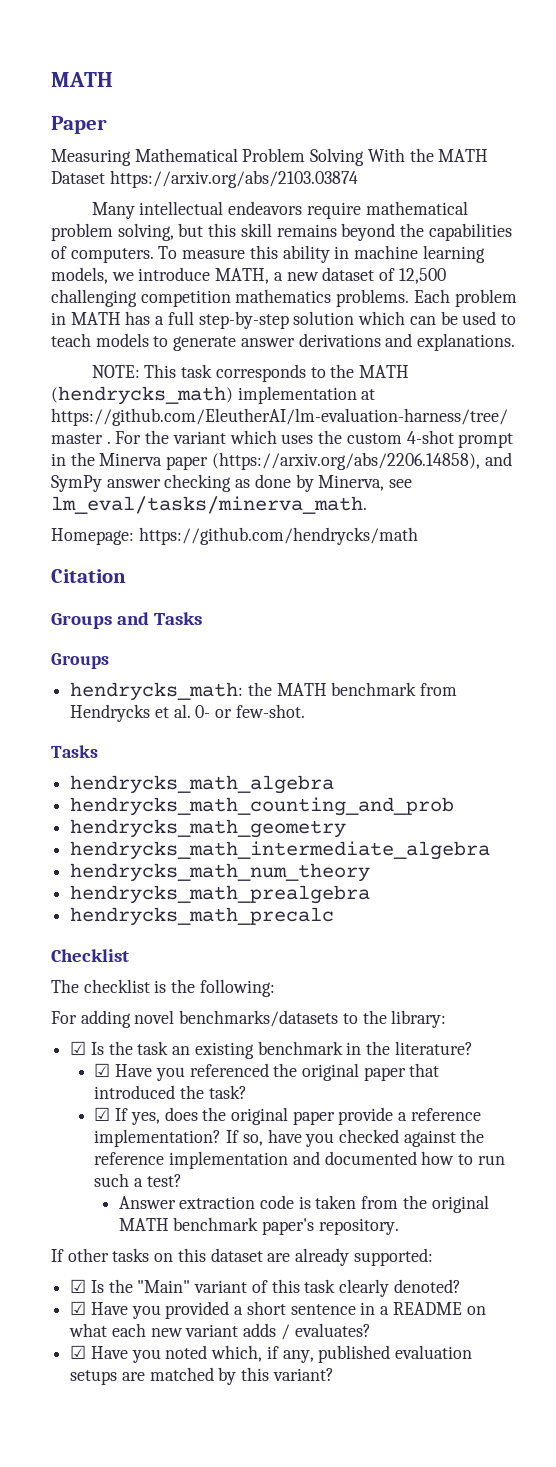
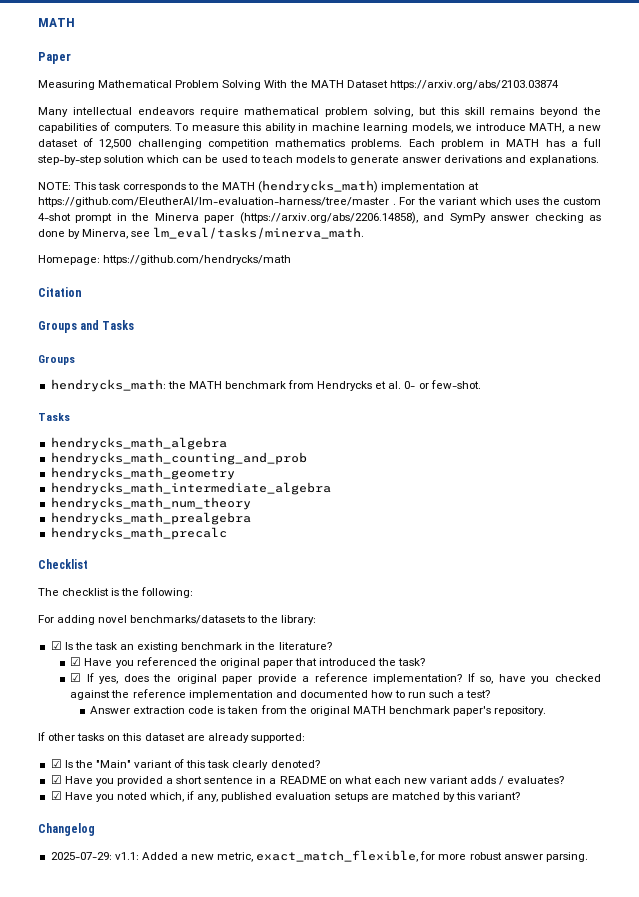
+ Changelog
+ 2025-07-29: v1.1: Added a new metric, exact_match_flexible, for more robust answer parsing.

